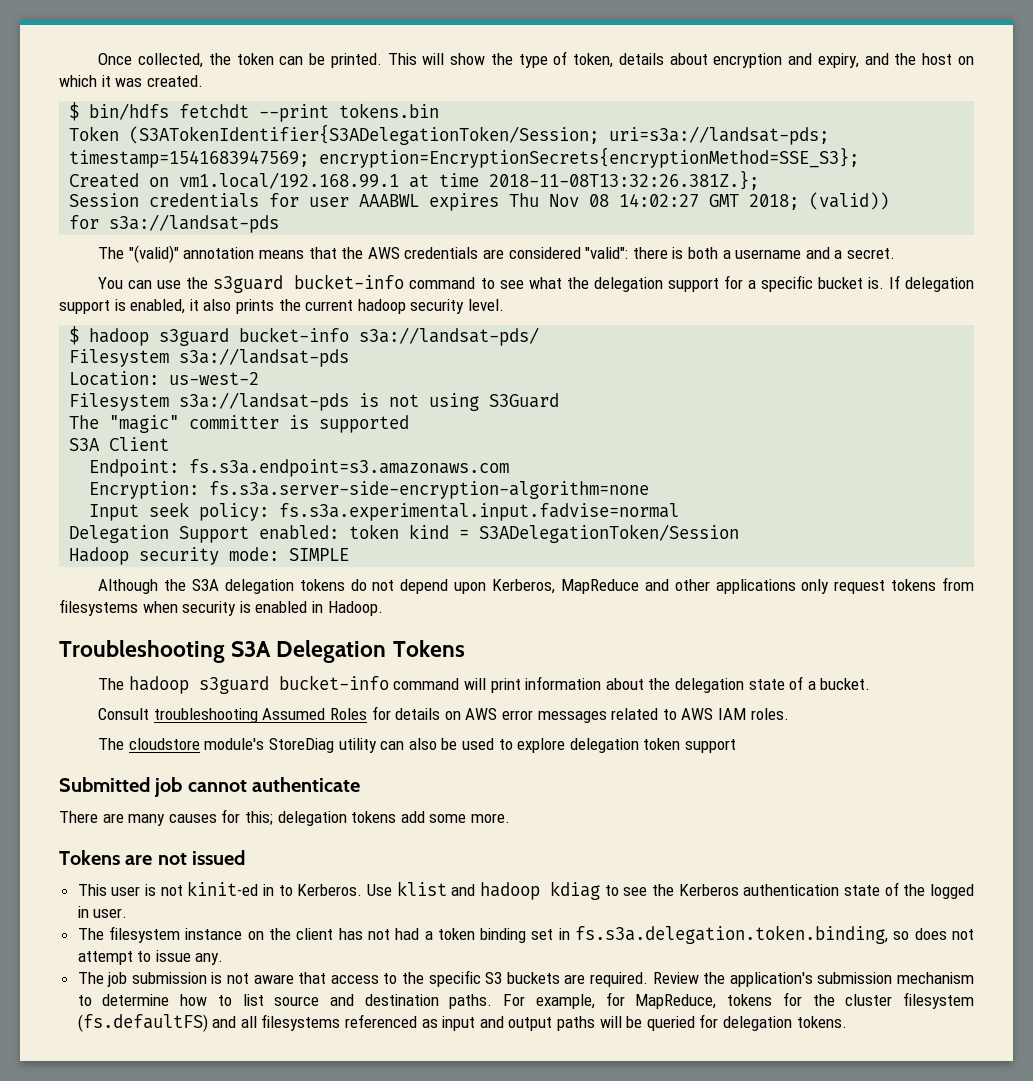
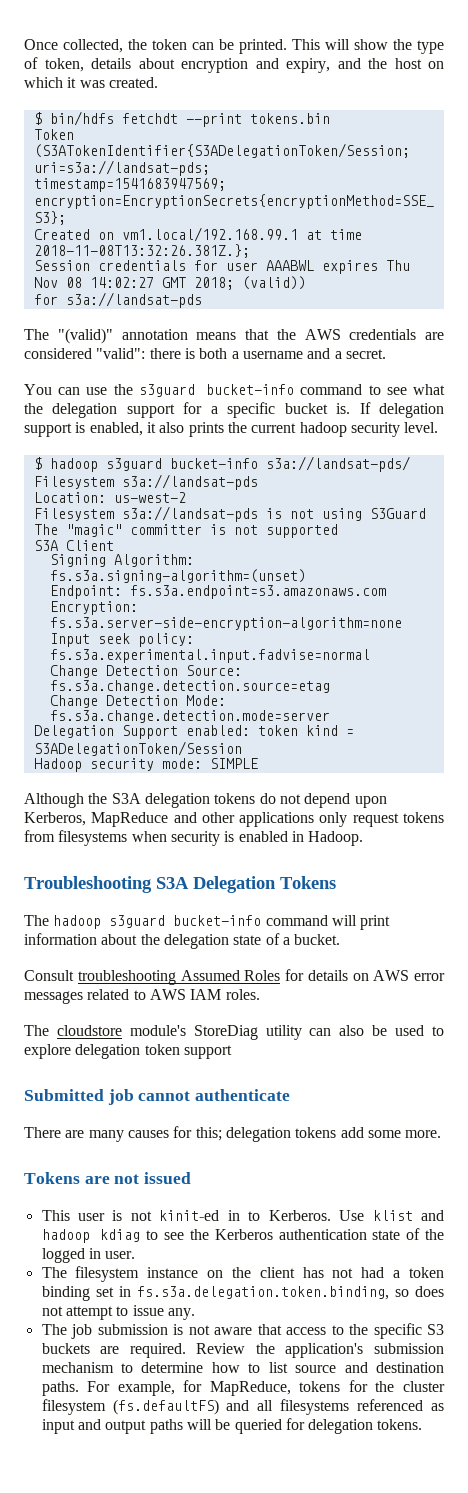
- The "magic" committer is supported
+ The "magic" committer is not supported
+ Signing Algorithm: fs.s3a.signing-algorithm=(unset)
+ Change Detection Source: fs.s3a.change.detection.source=etag
+ Change Detection Mode: fs.s3a.change.detection.mode=server

